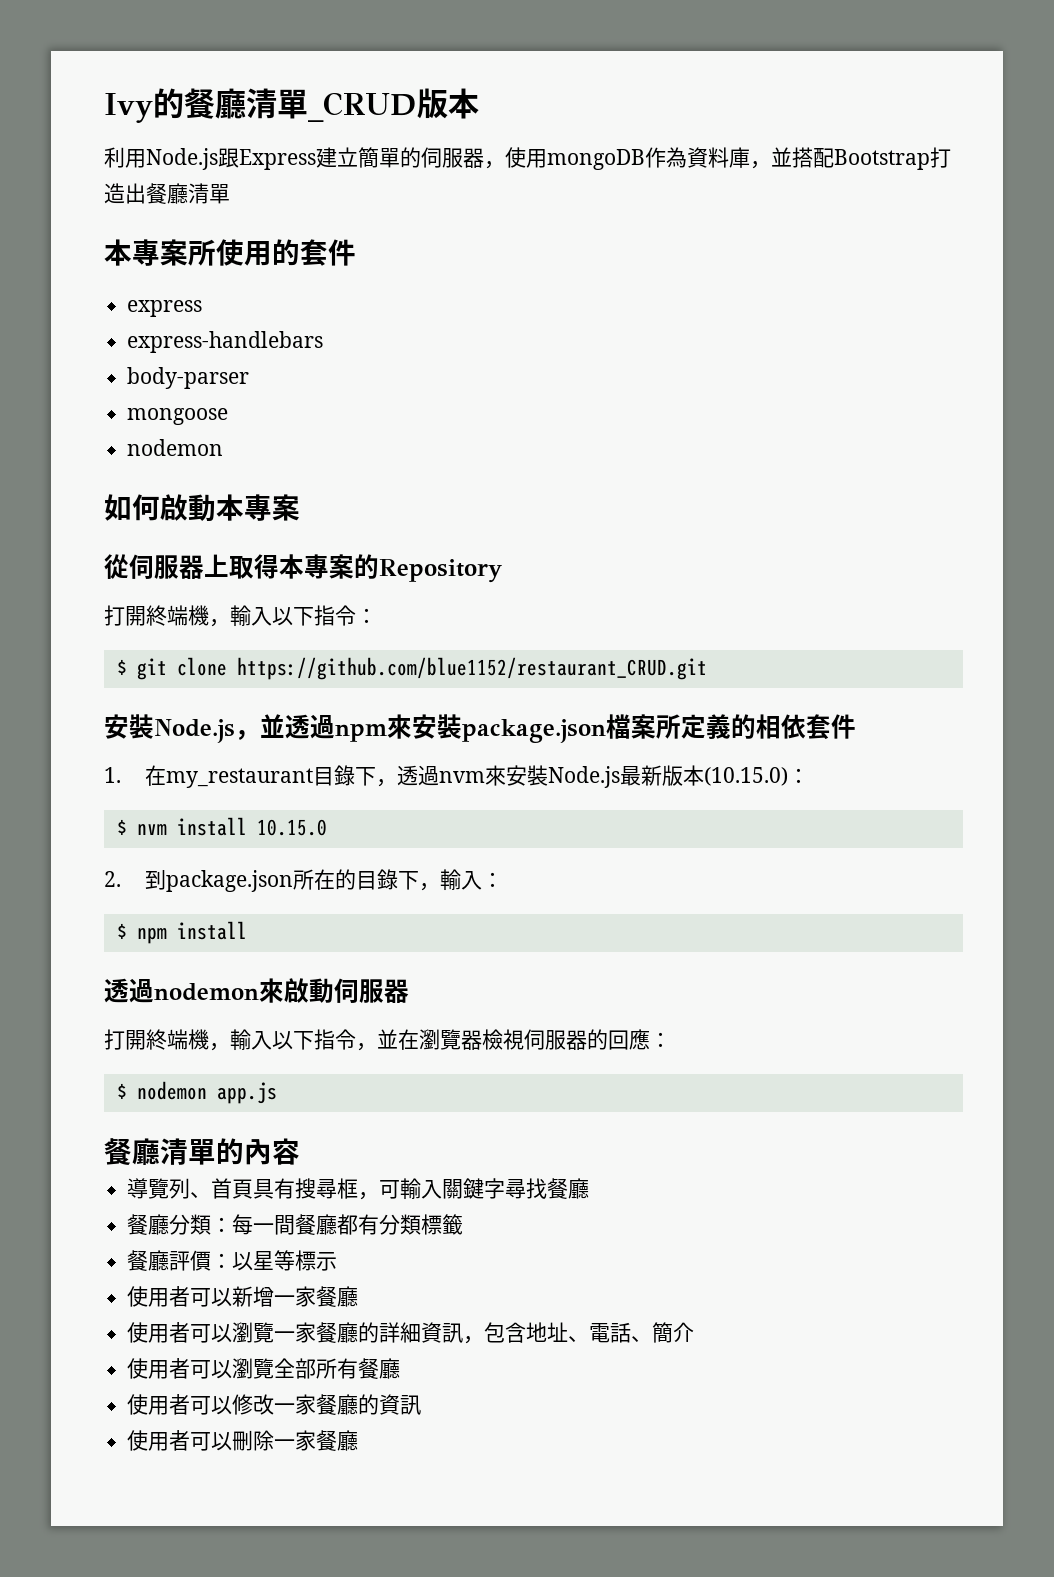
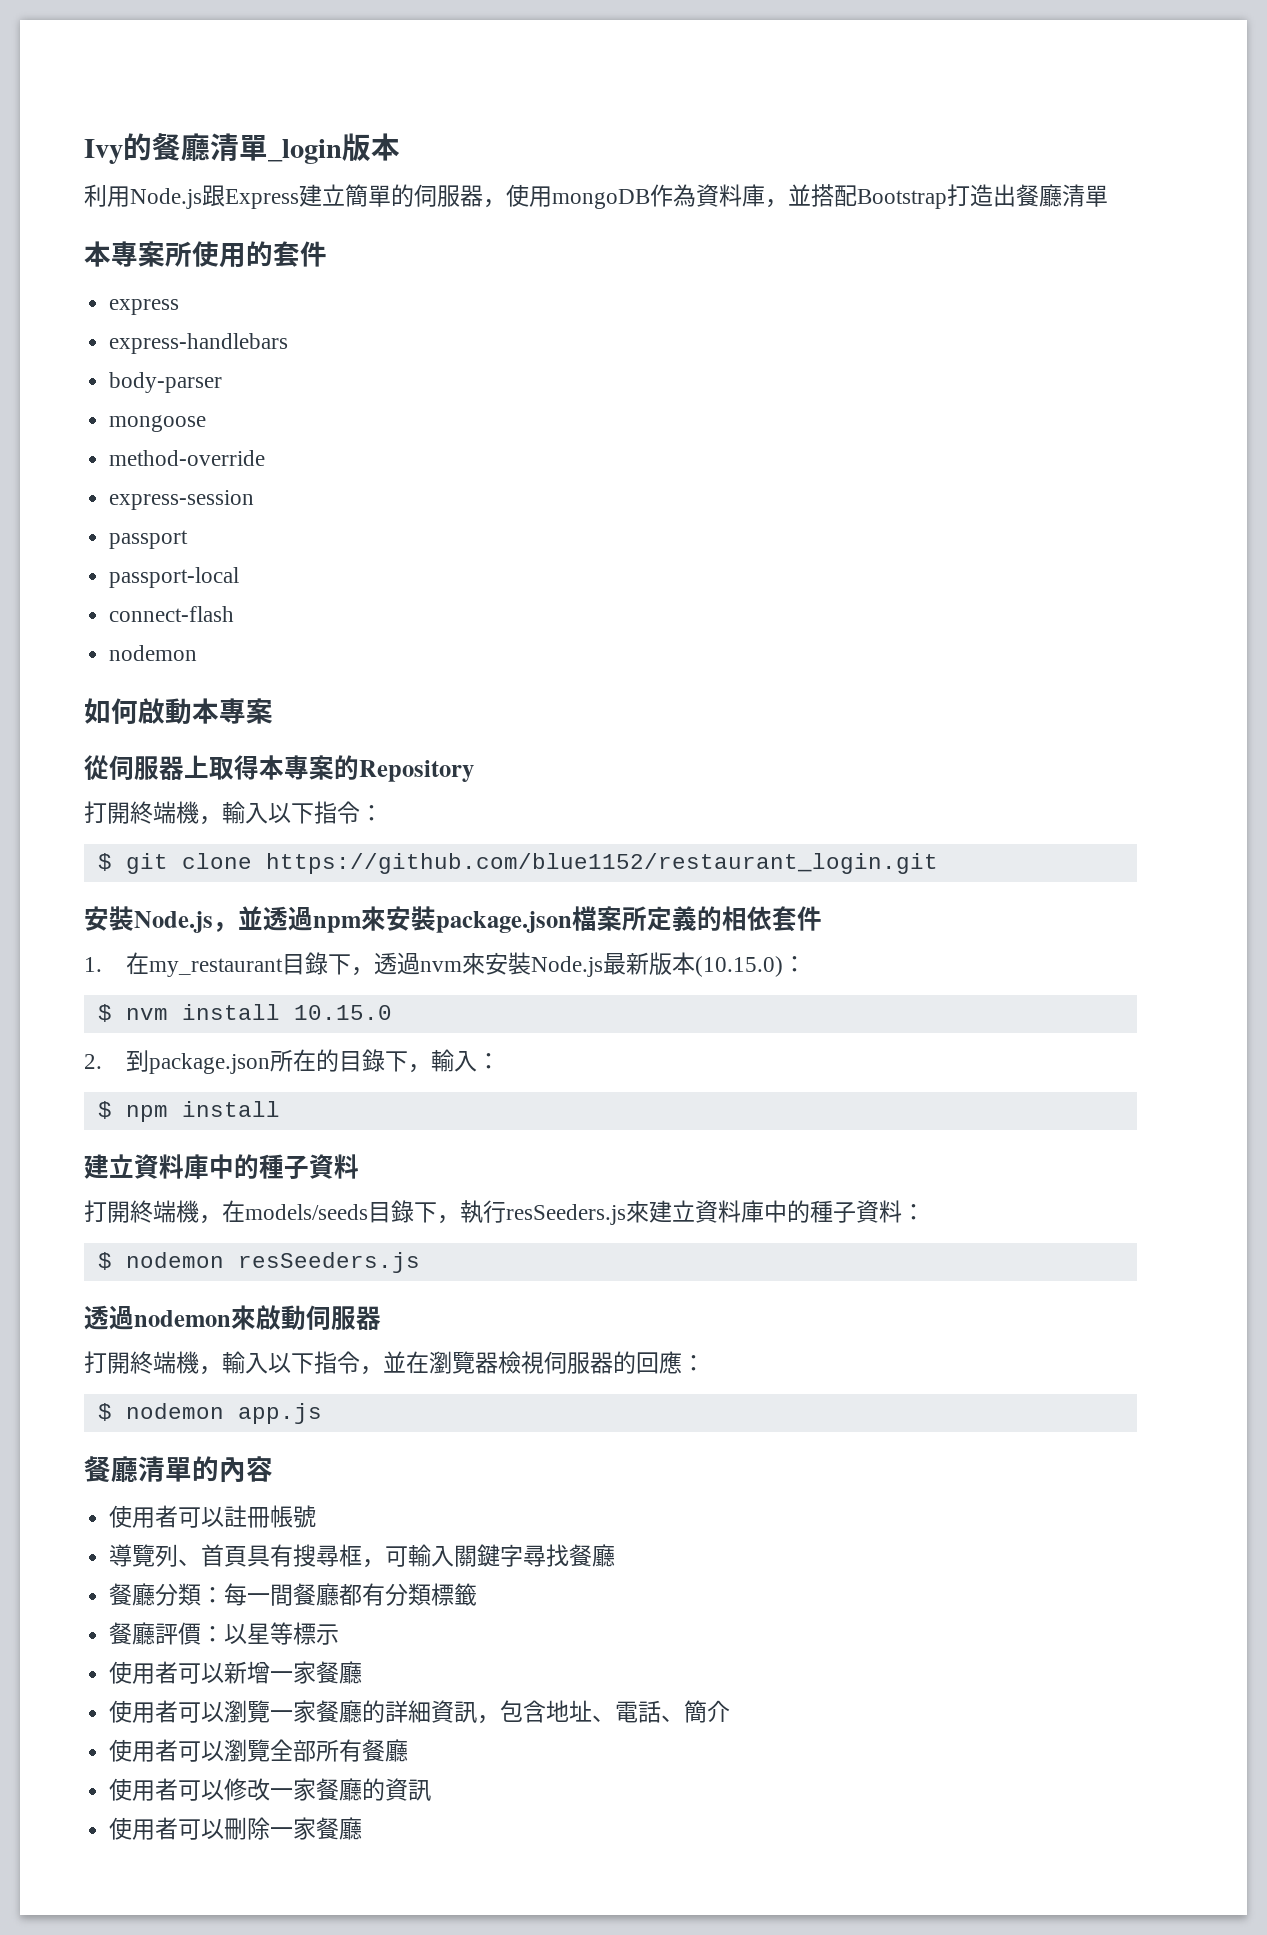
- Ivy的餐廳清單_CRUD版本
+ Ivy的餐廳清單_login版本
+ method-override
+ express-session
+ passport
+ passport-local
+ connect-flash
- $ git clone https://github.com/blue1152/restaurant_CRUD.git
+ $ git clone https://github.com/blue1152/restaurant_login.git
  $ npm install
+ 建立資料庫中的種子資料
+ 打開終端機，在models/seeds目錄下，執行resSeeders.js來建立資料庫中的種子資料：
+ $ nodemon resSeeders.js
+ 使用者可以註冊帳號

